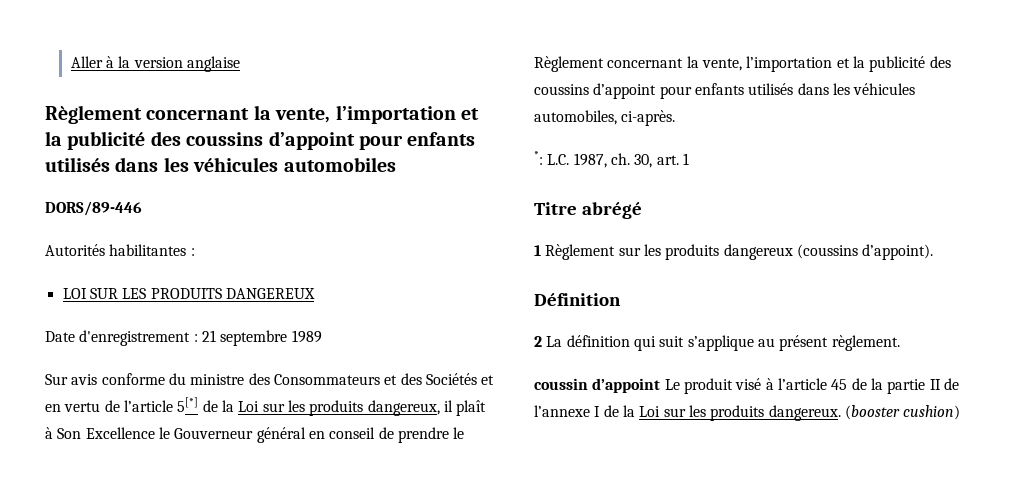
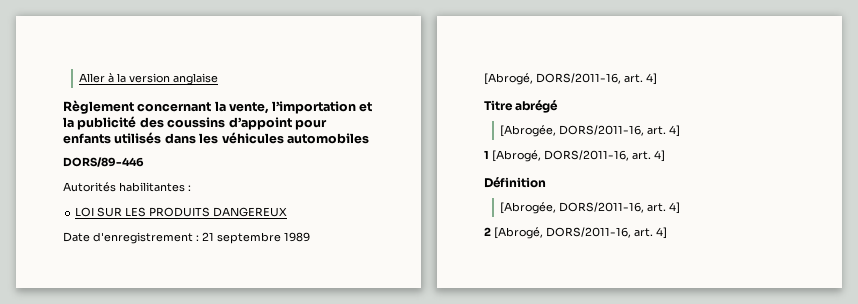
  Date d'enregistrement : 21 septembre 1989
- Sur avis conforme du ministre des Consommateurs et des Sociétés et en vertu de l’article 5[*] de la Loi sur les produits dangereux, il plaît à Son Excellence le Gouverneur général en conseil de prendre le Règlement concernant la vente, l’importation et la publicité des coussins d’appoint pour enfants utilisés dans les véhicules automobiles, ci-après.
- *: L.C. 1987, ch. 30, art. 1
+ [Abrogé, DORS/2011-16, art. 4]
  Titre abrégé
- 1 Règlement sur les produits dangereux (coussins d’appoint).
+ [Abrogée, DORS/2011-16, art. 4]
+ 1 [Abrogé, DORS/2011-16, art. 4]
  Définition
- 2 La définition qui suit s’applique au présent règlement.
- coussin d’appoint Le produit visé à l’article 45 de la partie II de l’annexe I de la Loi sur les produits dangereux. (booster cushion)
+ [Abrogée, DORS/2011-16, art. 4]
+ 2 [Abrogé, DORS/2011-16, art. 4]

